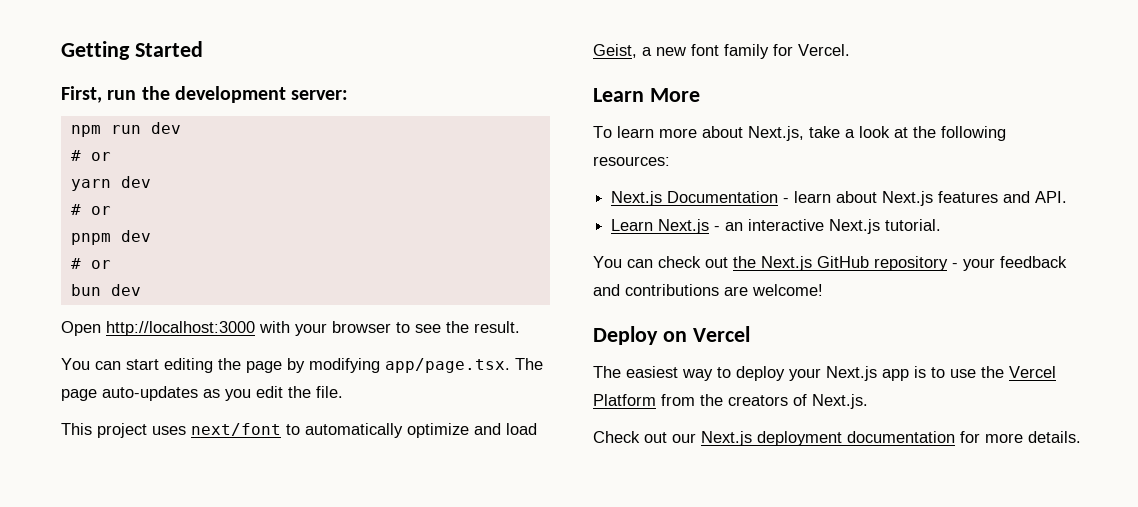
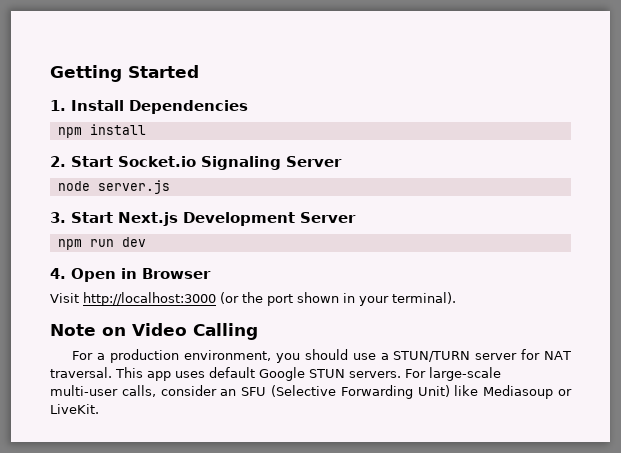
- First, run the development server:
+ 1. Install Dependencies
+ npm install
+ 2. Start Socket.io Signaling Server
+ node server.js
+ 3. Start Next.js Development Server
  npm run dev
- # or
- yarn dev
- # or
- pnpm dev
- # or
- bun dev
- Open http://localhost:3000 with your browser to see the result.
- You can start editing the page by modifying app/page.tsx. The page auto-updates as you edit the file.
- This project uses next/font to automatically optimize and load Geist, a new font family for Vercel.
- Learn More
- To learn more about Next.js, take a look at the following resources:
- Next.js Documentation - learn about Next.js features and API.
- Learn Next.js - an interactive Next.js tutorial.
- You can check out the Next.js GitHub repository - your feedback and contributions are welcome!
- Deploy on Vercel
- The easiest way to deploy your Next.js app is to use the Vercel Platform from the creators of Next.js.
- Check out our Next.js deployment documentation for more details.
+ 4. Open in Browser
+ Visit http://localhost:3000 (or the port shown in your terminal).
+ Note on Video Calling
+ For a production environment, you should use a STUN/TURN server for NAT traversal. This app uses default Google STUN servers. For large-scale multi-user calls, consider an SFU (Selective Forwarding Unit) like Mediasoup or LiveKit.

